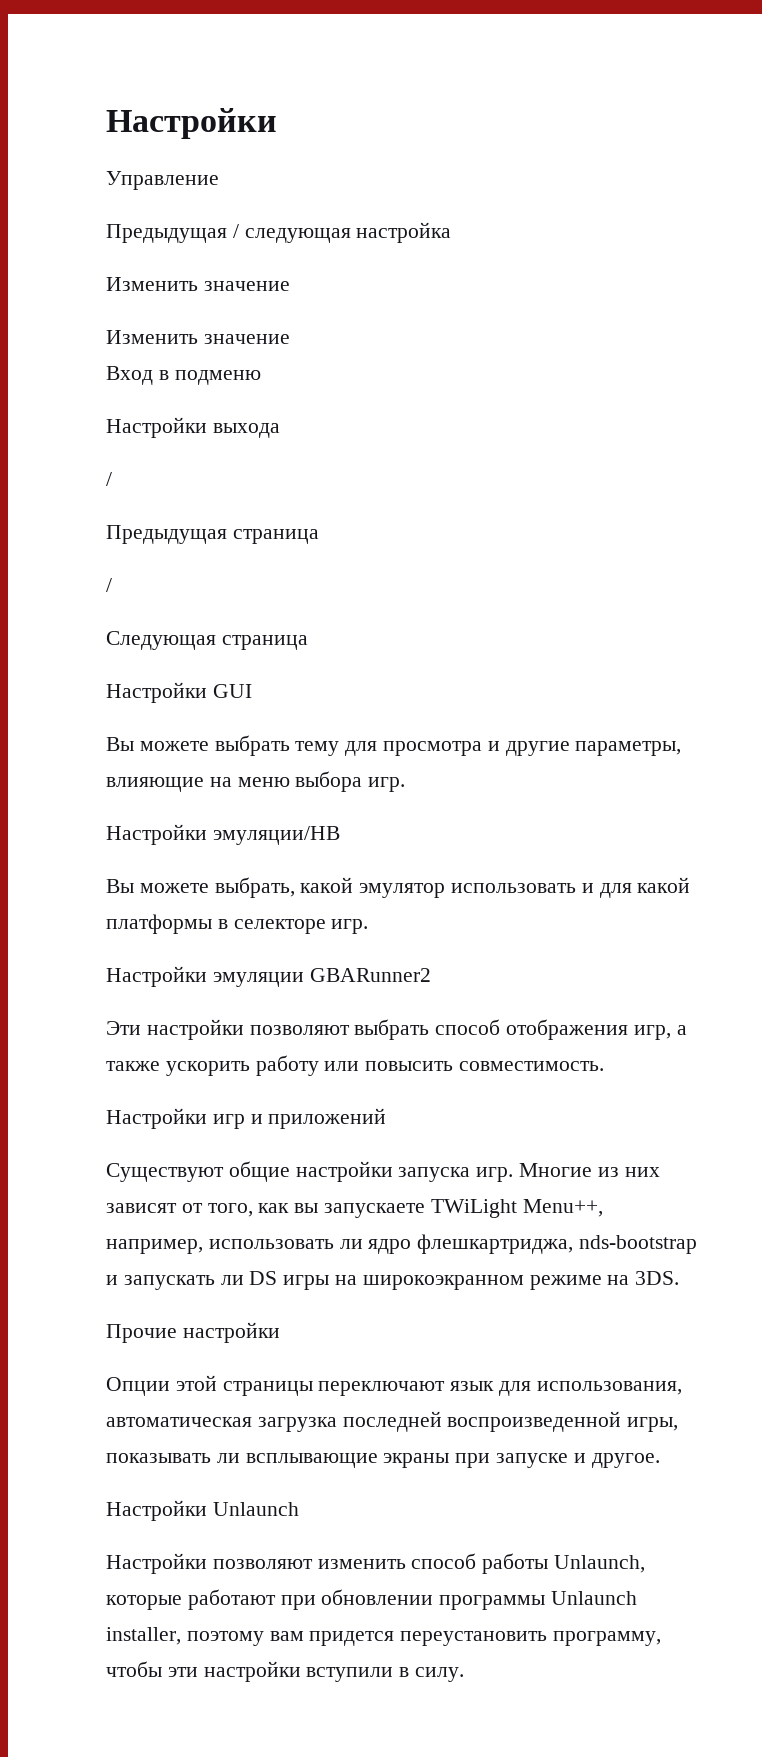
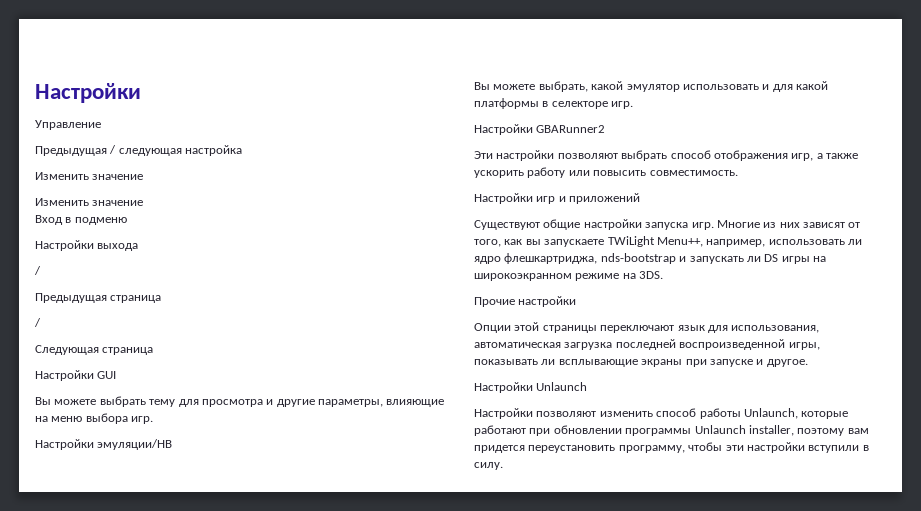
- Настройки эмуляции GBARunner2
+ Настройки GBARunner2

